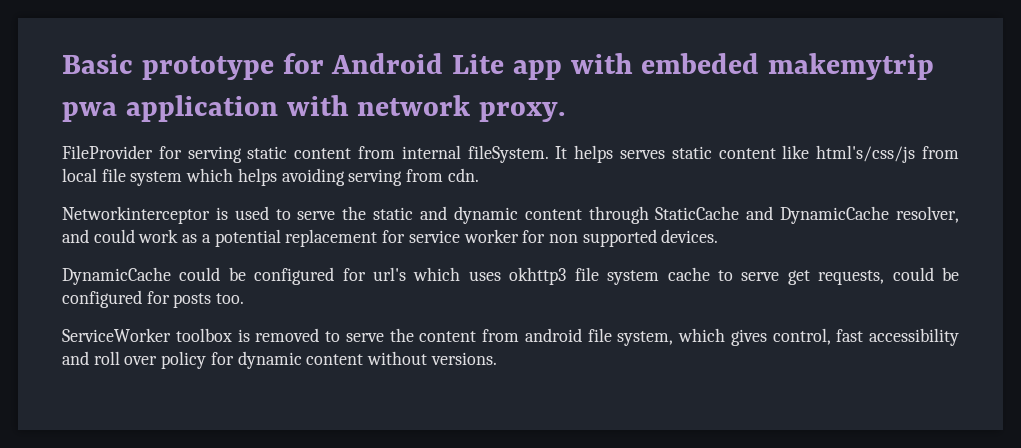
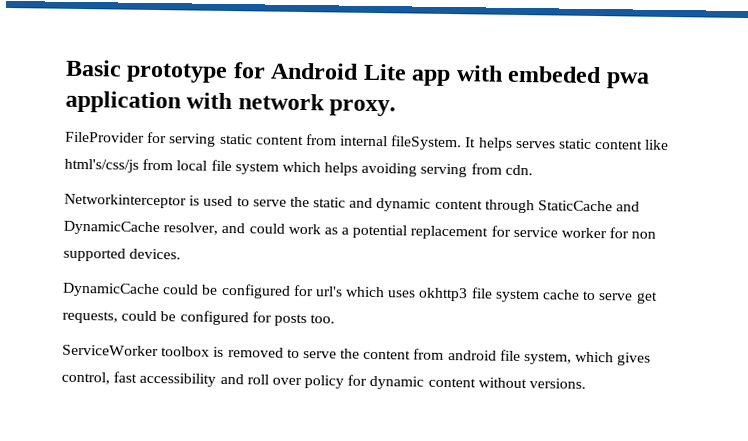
- Basic prototype for Android Lite app with embeded makemytrip pwa application with network proxy.
+ Basic prototype for Android Lite app with embeded pwa application with network proxy.

